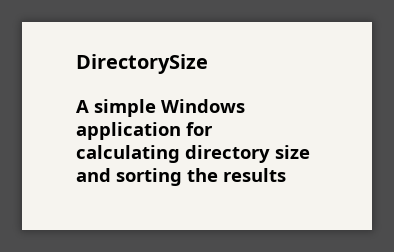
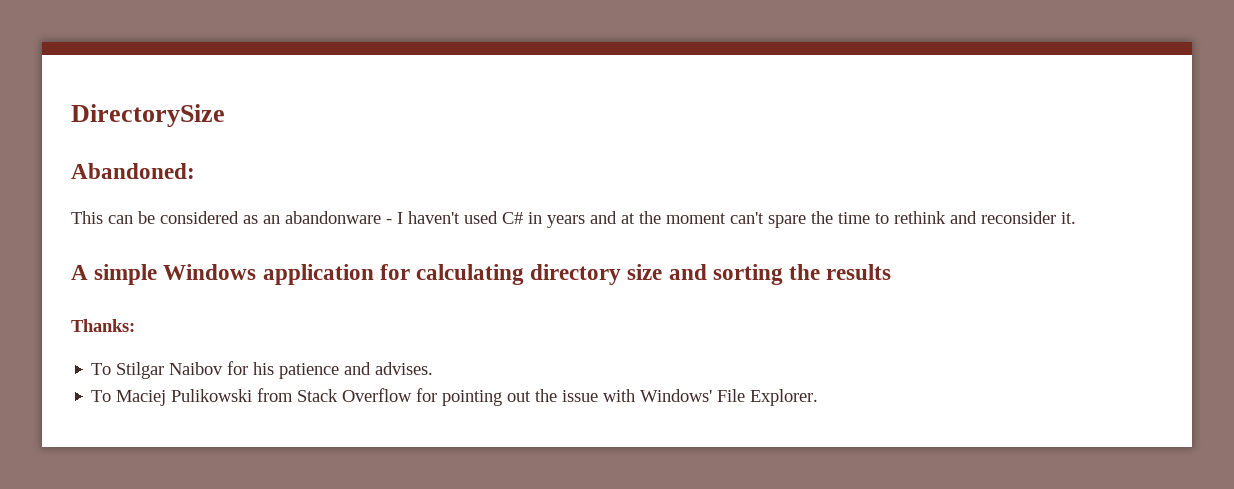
+ Abandoned:
+ This can be considered as an abandonware - I haven't used C# in years and at the moment can't spare the time to rethink and reconsider it.
+ Thanks:
+ To Stilgar Naibov for his patience and advises.
+ To Maciej Pulikowski from Stack Overflow for pointing out the issue with Windows' File Explorer.

